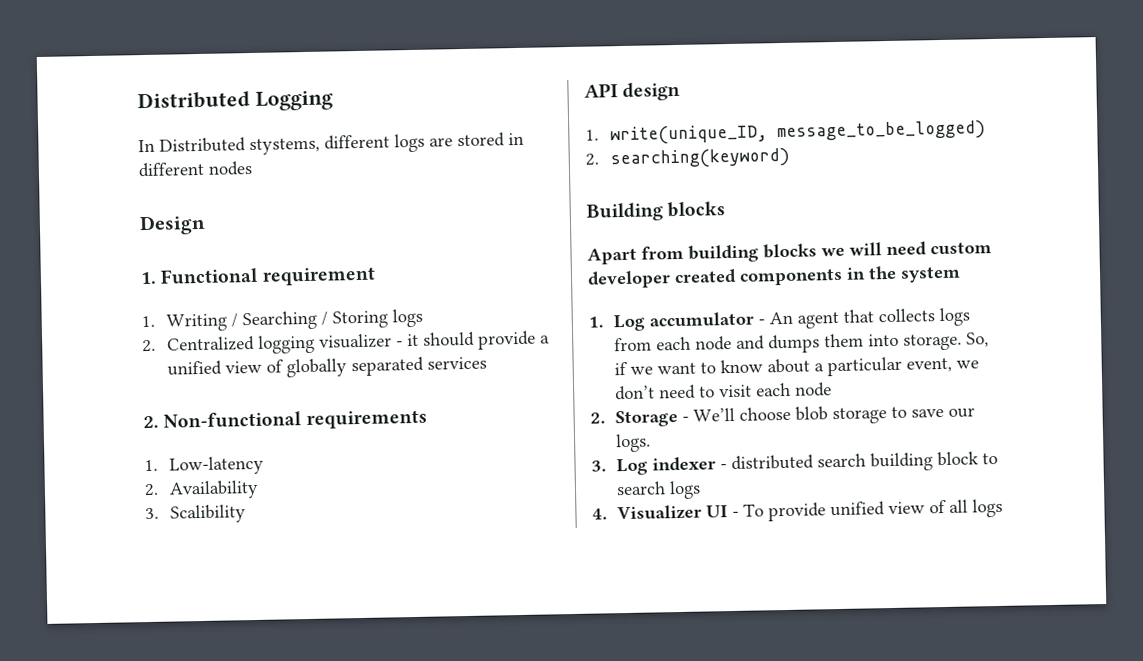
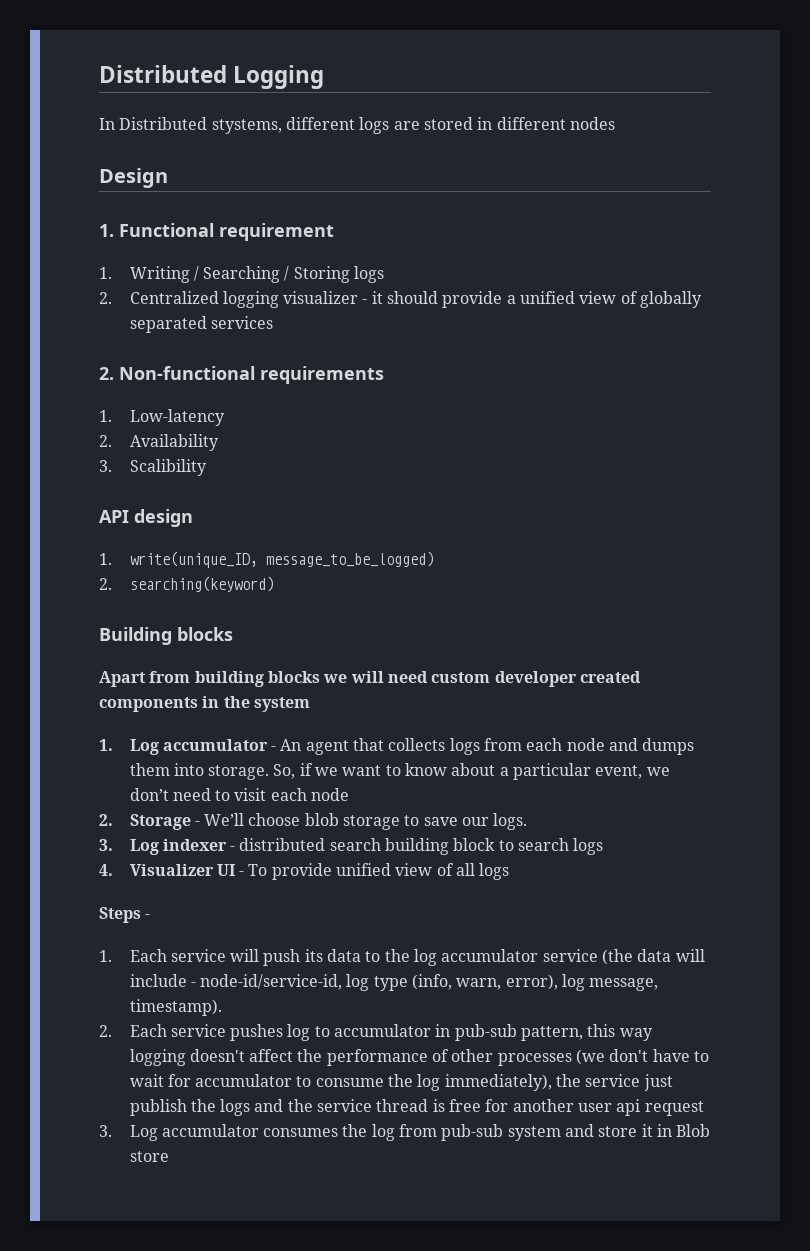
+ Steps -
+ 1. Each service will push its data to the log accumulator service (the data will include - node-id/service-id, log type (info, warn, error), log message, timestamp).
+ 2. Each service pushes log to accumulator in pub-sub pattern, this way logging doesn't affect the performance of other processes (we don't have to wait for accumulator to consume the log immediately), the service just publish the logs and the service thread is free for another user api request
+ 3. Log accumulator consumes the log from pub-sub system and store it in Blob store

